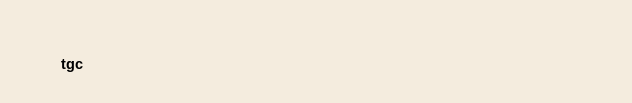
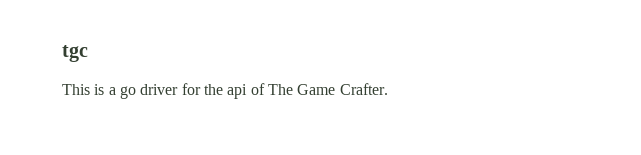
+ This is a go driver for the api of The Game Crafter.

